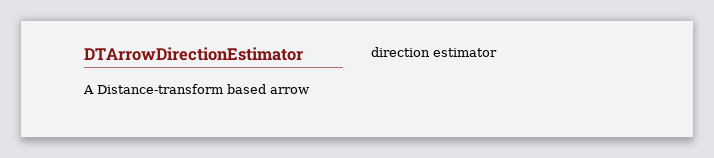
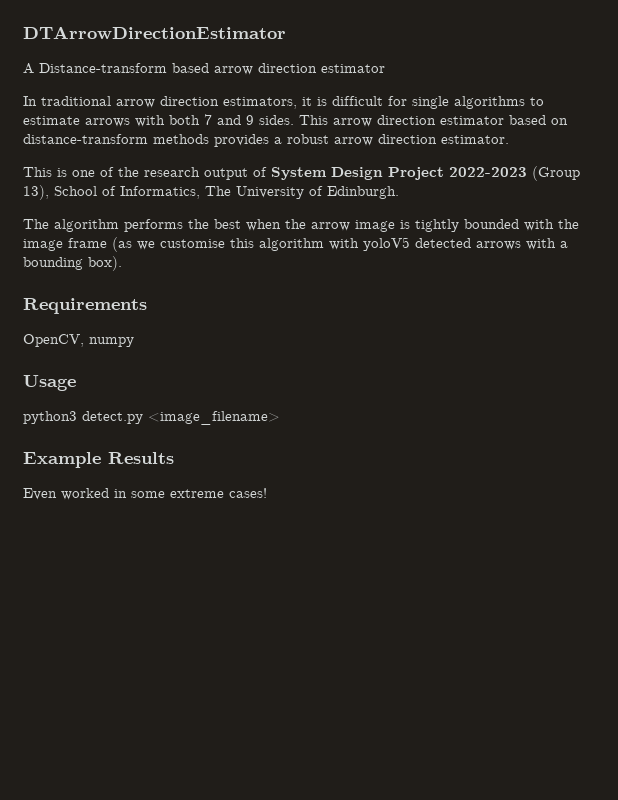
+ In traditional arrow direction estimators, it is difficult for single algorithms to estimate arrows with both 7 and 9 sides. This arrow direction estimator based on distance-transform methods provides a robust arrow direction estimator.
+ This is one of the research output of System Design Project 2022-2023 (Group 13), School of Informatics, The University of Edinburgh.
+ The algorithm performs the best when the arrow image is tightly bounded with the image frame (as we customise this algorithm with yoloV5 detected arrows with a bounding box).
+ Requirements
+ OpenCV, numpy
+ Usage
+ python3 detect.py <image_filename>
+ Example Results
+ Even worked in some extreme cases!

